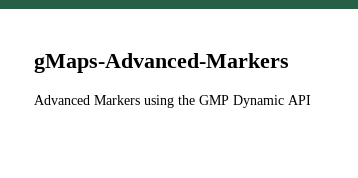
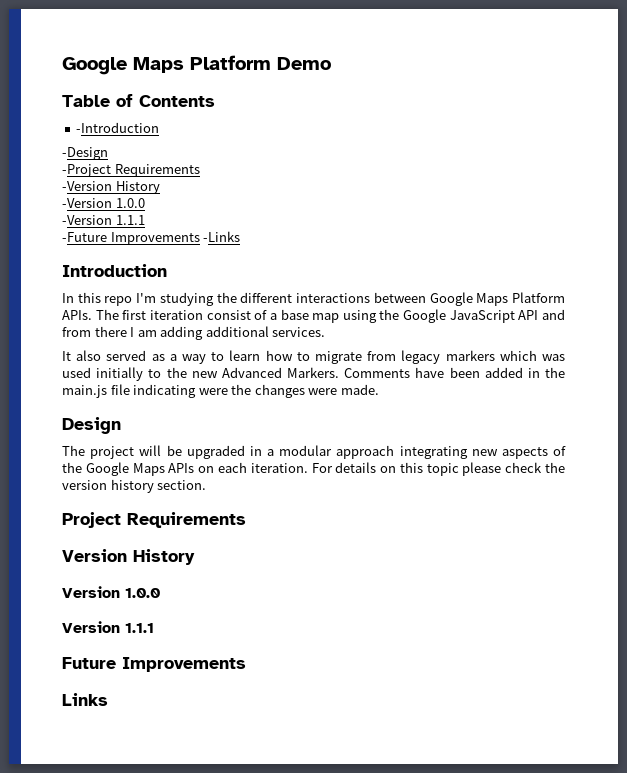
- gMaps-Advanced-Markers
- Advanced Markers using the GMP Dynamic API
+ Google Maps Platform Demo
+ Table of Contents
+ -Introduction
+ -Design
+ -Project Requirements
+ -Version History
+ -Version 1.0.0
+ -Version 1.1.1
+ -Future Improvements -Links
+ Introduction
+ In this repo I'm studying the different interactions between Google Maps Platform APIs. The first iteration consist of a base map using the Google JavaScript API and from there I am adding additional services.
+ It also served as a way to learn how to migrate from legacy markers which was used initially to the new Advanced Markers. Comments have been added in the main.js file indicating were the changes were made.
+ Design
+ The project will be upgraded in a modular approach integrating new aspects of the Google Maps APIs on each iteration. For details on this topic please check the version history section.
+ Project Requirements
+ Version History
+ Version 1.0.0
+ Version 1.1.1
+ Future Improvements
+ Links

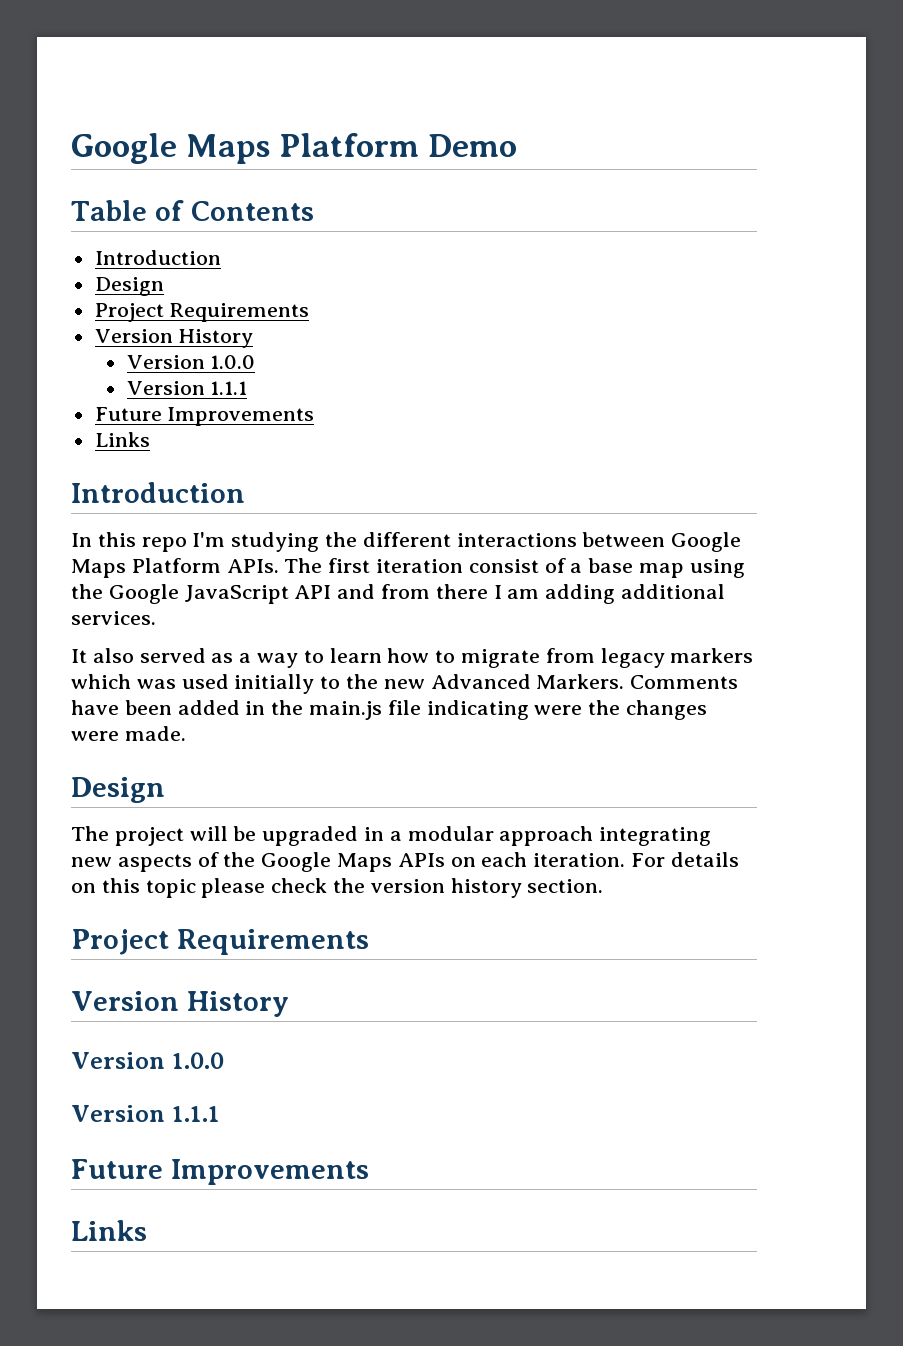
  Table of Contents
- -Introduction
- -Design
- -Project Requirements
- -Version History
- -Version 1.0.0
- -Version 1.1.1
- -Future Improvements -Links
+ Introduction
+ Design
+ Project Requirements
+ Version History
+ Version 1.0.0
+ Version 1.1.1
+ Future Improvements
+ Links

